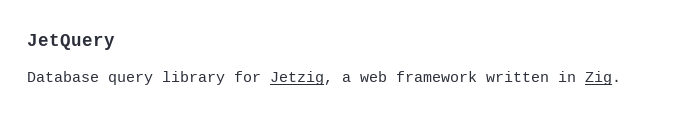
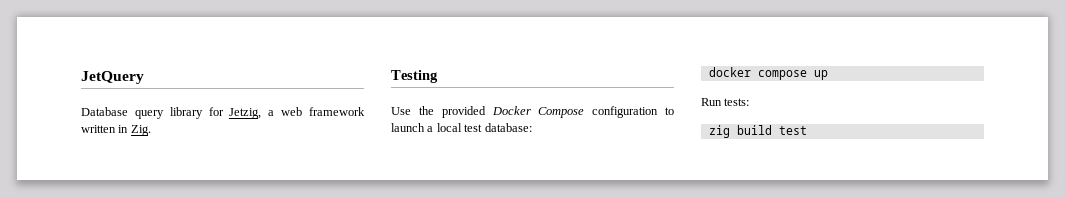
+ Testing
+ Use the provided Docker Compose configuration to launch a local test database:
+ docker compose up
+ Run tests:
+ zig build test

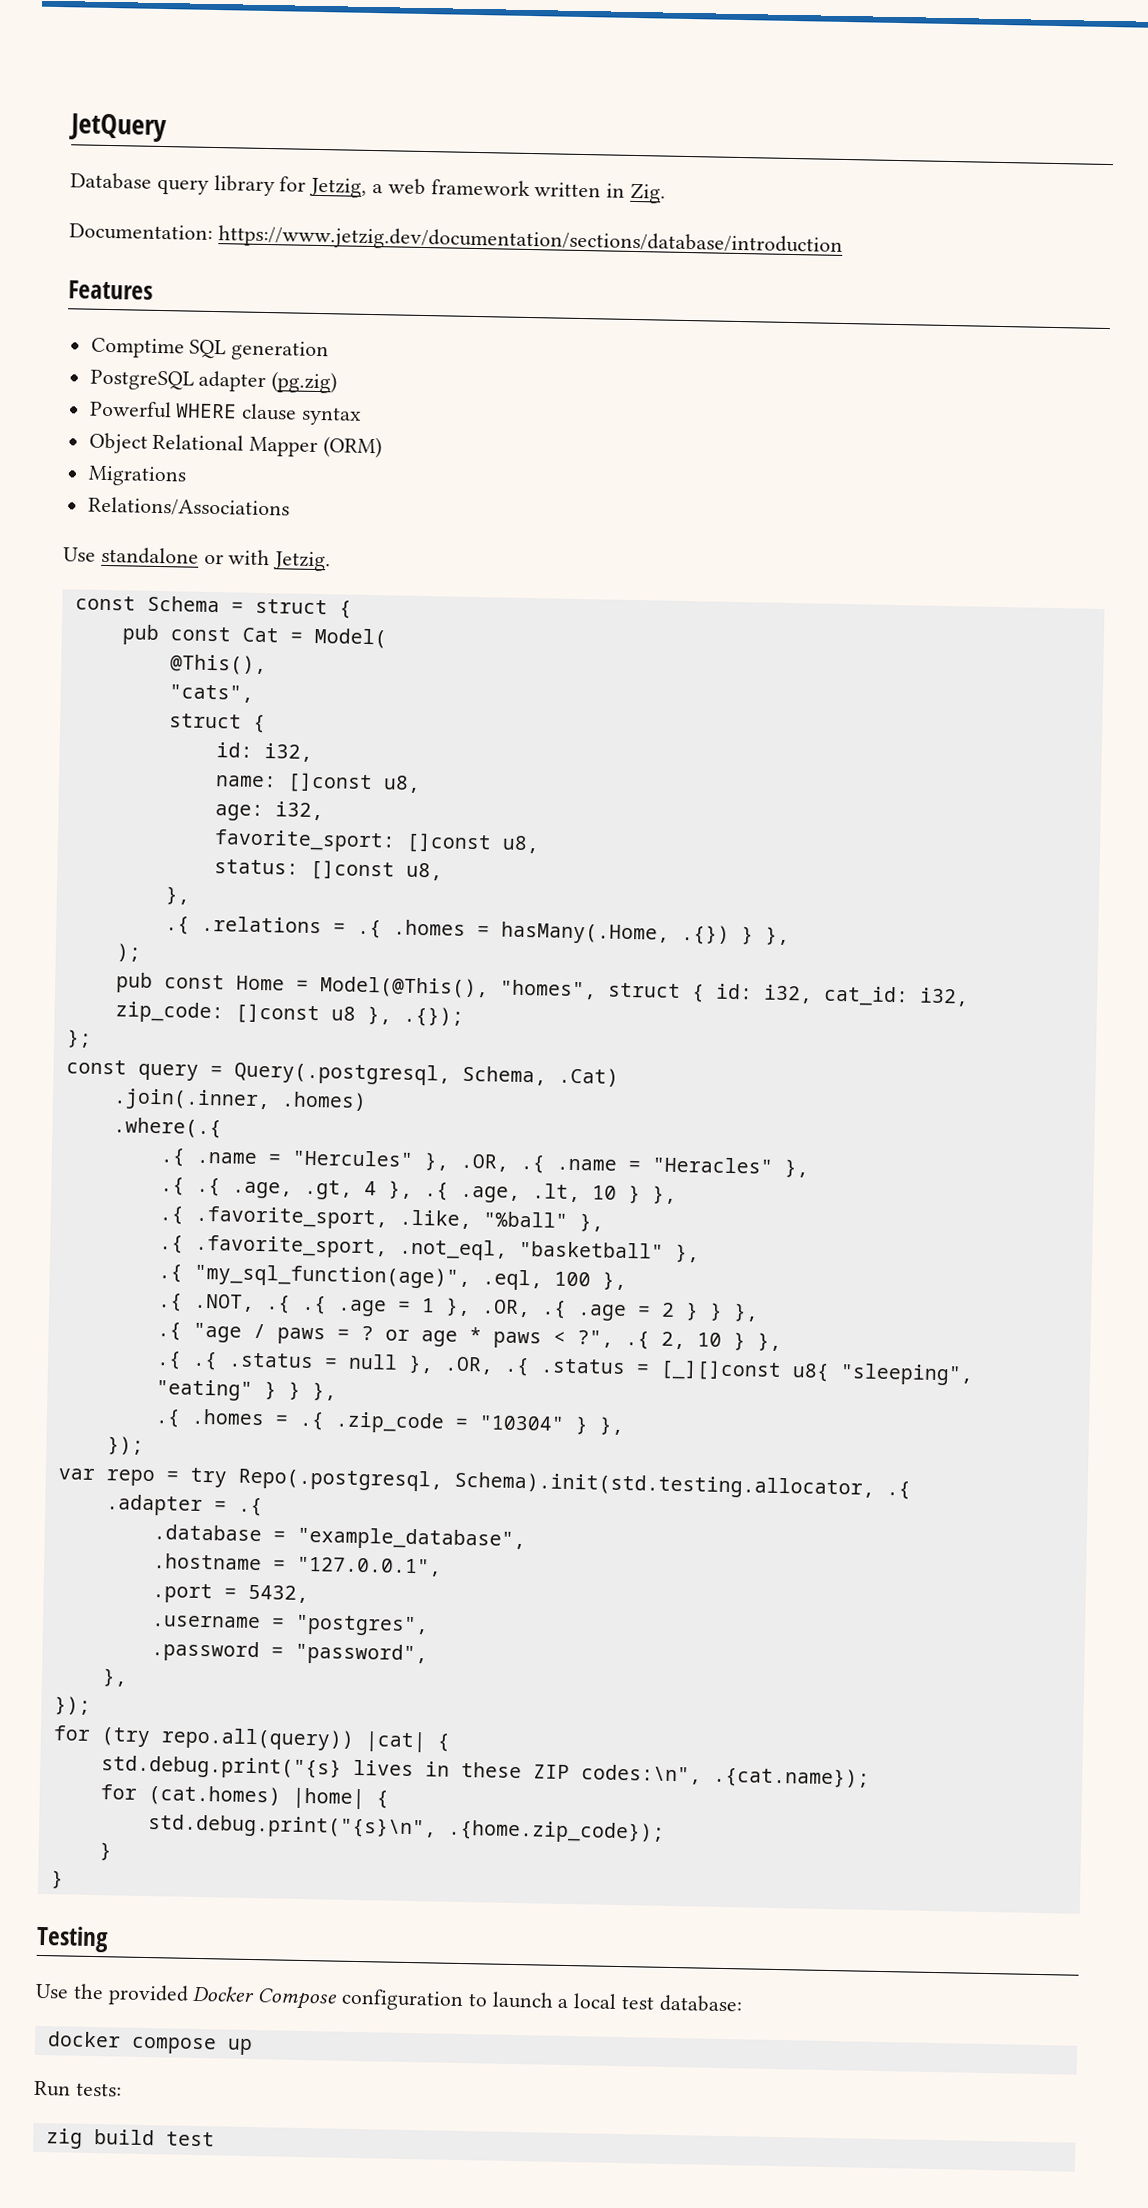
+ Documentation: https://www.jetzig.dev/documentation/sections/database/introduction
+ Features
+ Comptime SQL generation
+ PostgreSQL adapter (pg.zig)
+ Powerful WHERE clause syntax
+ Object Relational Mapper (ORM)
+ Migrations
+ Relations/Associations
+ Use standalone or with Jetzig.
+ const Schema = struct {
+ pub const Cat = Model(
+ @This(),
+ "cats",
+ struct {
+ id: i32,
+ name: []const u8,
+ age: i32,
+ favorite_sport: []const u8,
+ status: []const u8,
+ },
+ .{ .relations = .{ .homes = hasMany(.Home, .{}) } },
+ );
+ pub const Home = Model(@This(), "homes", struct { id: i32, cat_id: i32, zip_code: []const u8 }, .{});
+ };
+ const query = Query(.postgresql, Schema, .Cat)
+ .join(.inner, .homes)
+ .where(.{
+ .{ .name = "Hercules" }, .OR, .{ .name = "Heracles" },
+ .{ .{ .age, .gt, 4 }, .{ .age, .lt, 10 } },
+ .{ .favorite_sport, .like, "%ball" },
+ .{ .favorite_sport, .not_eql, "basketball" },
+ .{ "my_sql_function(age)", .eql, 100 },
+ .{ .NOT, .{ .{ .age = 1 }, .OR, .{ .age = 2 } } },
+ .{ "age / paws = ? or age * paws < ?", .{ 2, 10 } },
+ .{ .{ .status = null }, .OR, .{ .status = [_][]const u8{ "sleeping", "eating" } } },
+ .{ .homes = .{ .zip_code = "10304" } },
+ });
+ var repo = try Repo(.postgresql, Schema).init(std.testing.allocator, .{
+ .adapter = .{
+ .database = "example_database",
+ .hostname = "127.0.0.1",
+ .port = 5432,
+ .username = "postgres",
+ .password = "password",
+ },
+ });
+ for (try repo.all(query)) |cat| {
+ std.debug.print("{s} lives in these ZIP codes:\n", .{cat.name});
+ for (cat.homes) |home| {
+ std.debug.print("{s}\n", .{home.zip_code});
+ }
+ }

